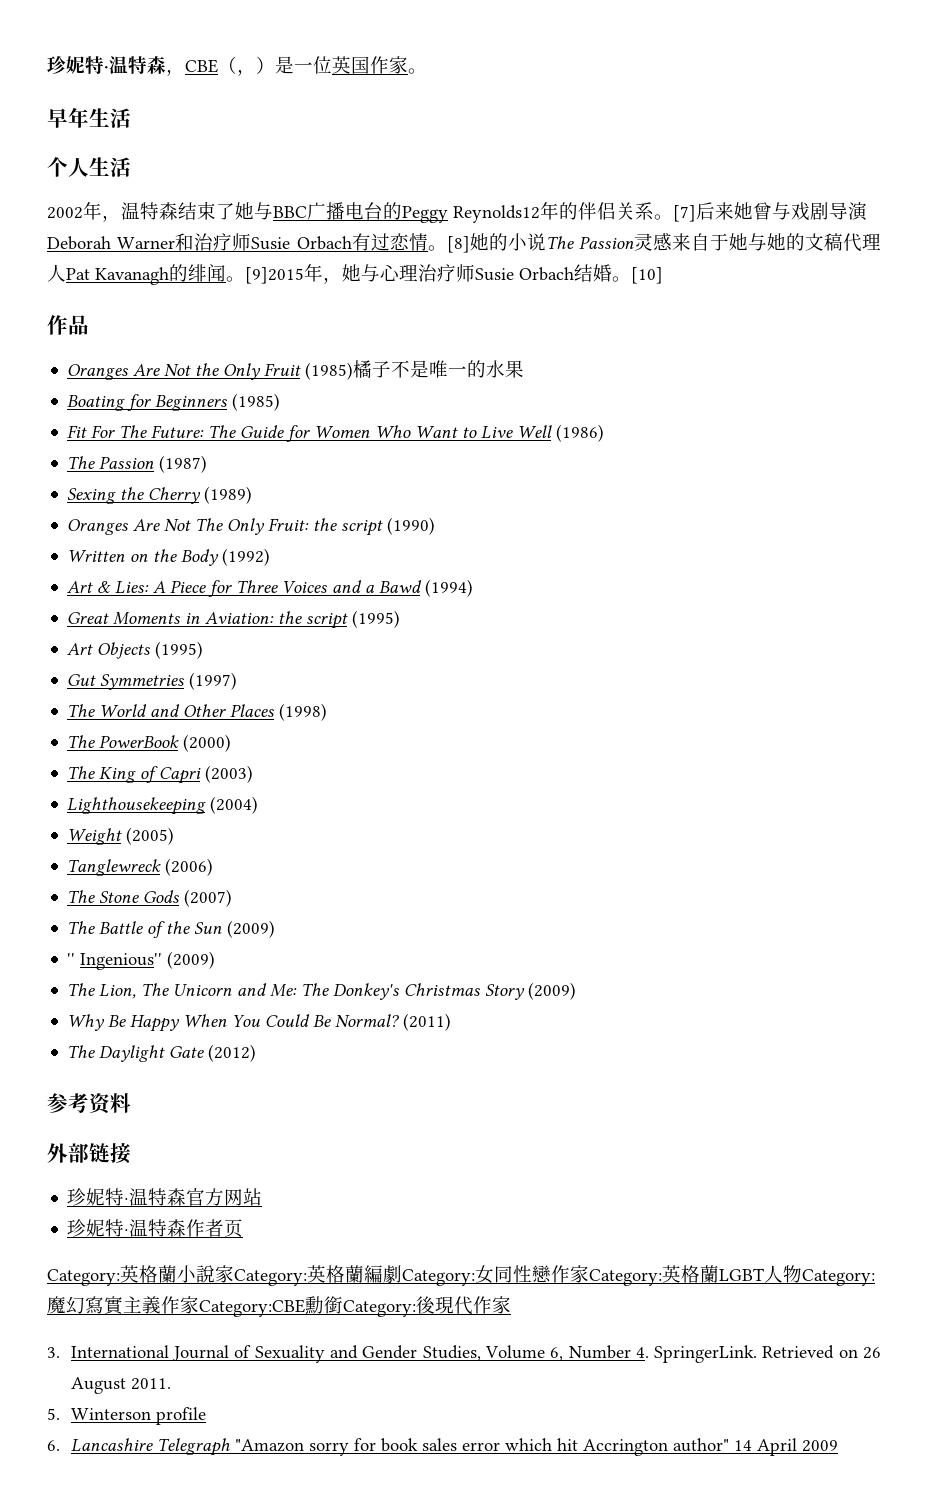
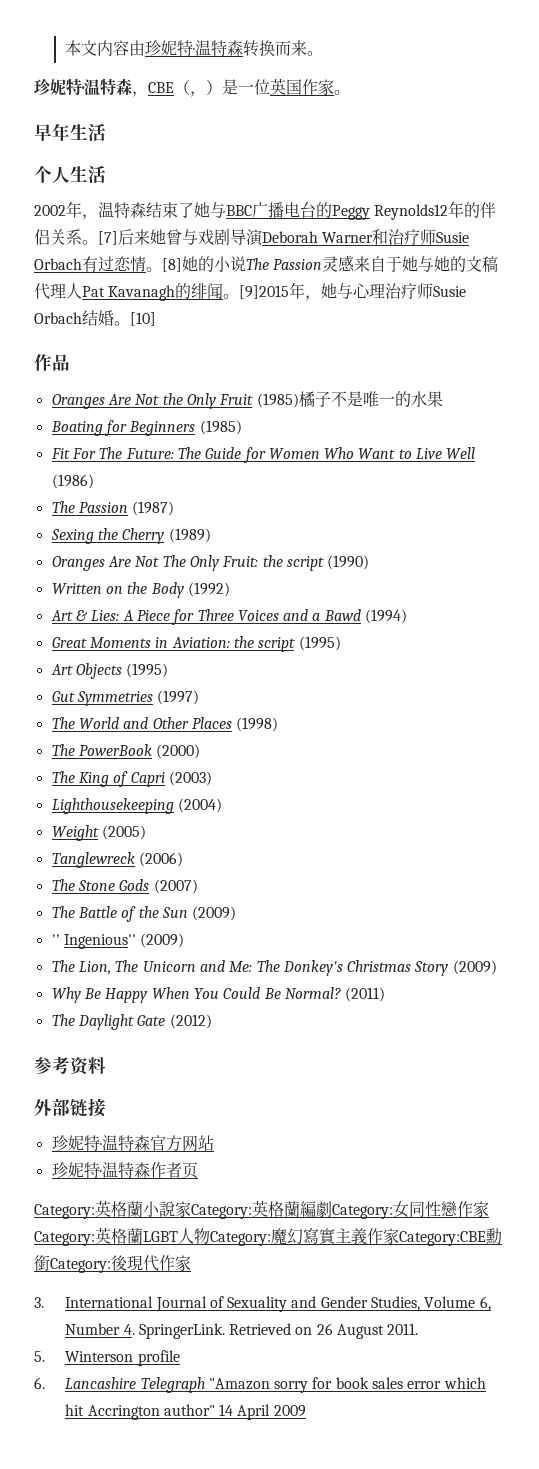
+ 本文内容由珍妮特·温特森转换而来。

